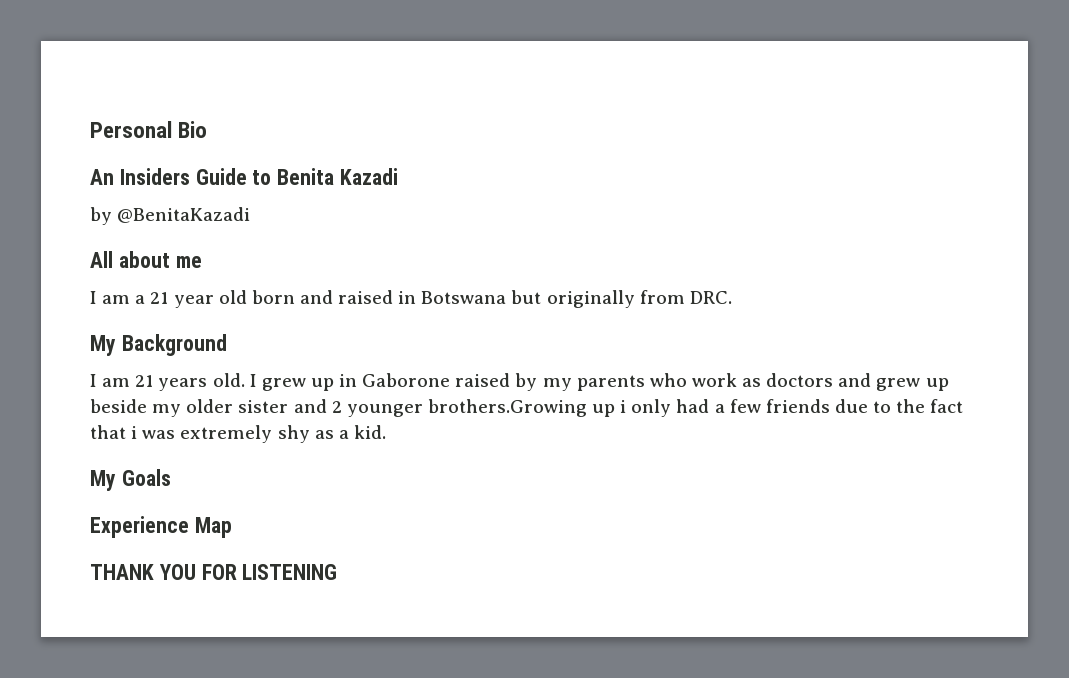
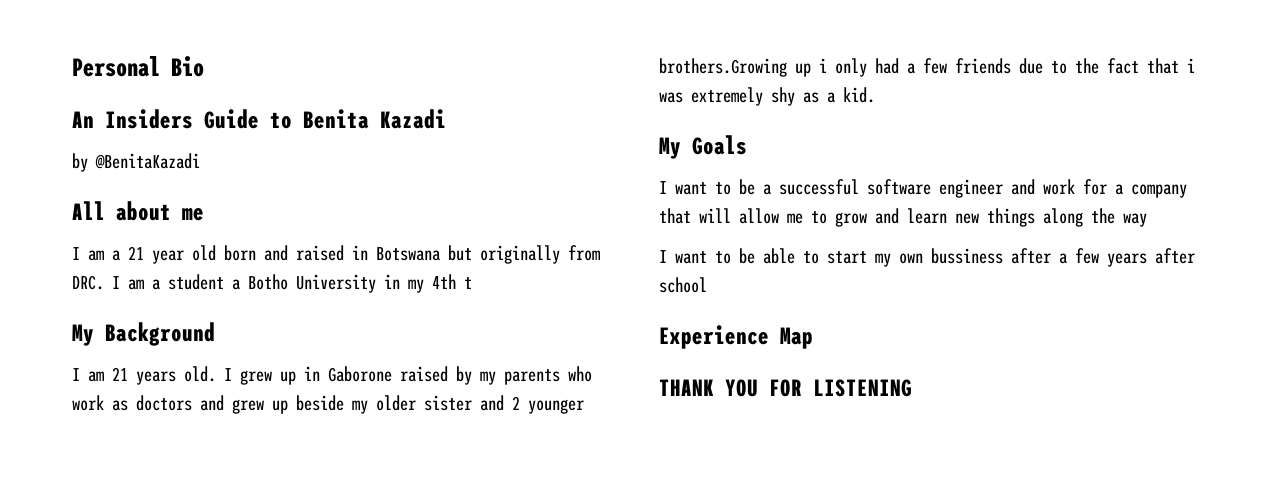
- I am a 21 year old born and raised in Botswana but originally from DRC.
+ I am a 21 year old born and raised in Botswana but originally from DRC. I am a student a Botho University in my 4th t
+ I want to be a successful software engineer and work for a company that will allow me to grow and learn new things along the way
+ I want to be able to start my own bussiness after a few years after school

